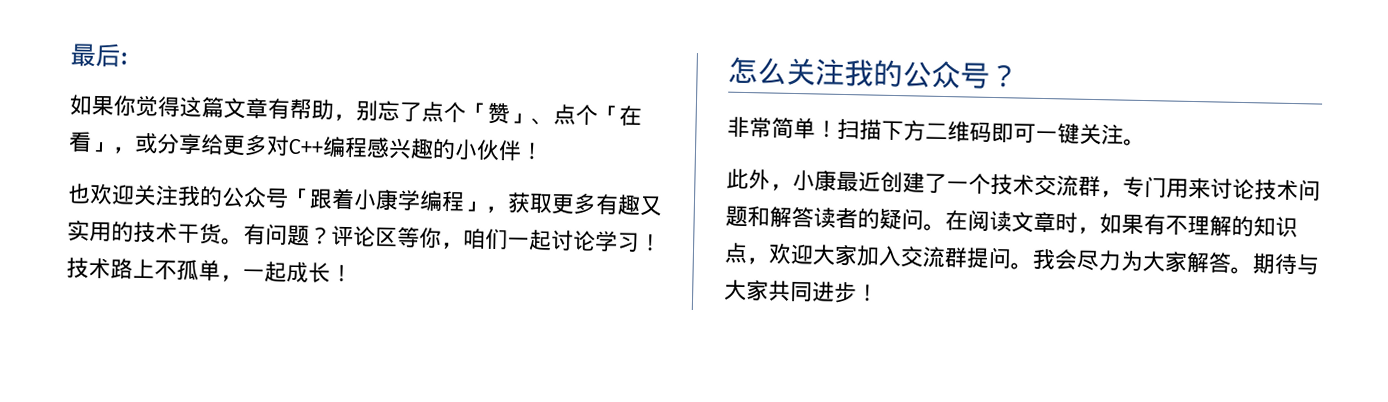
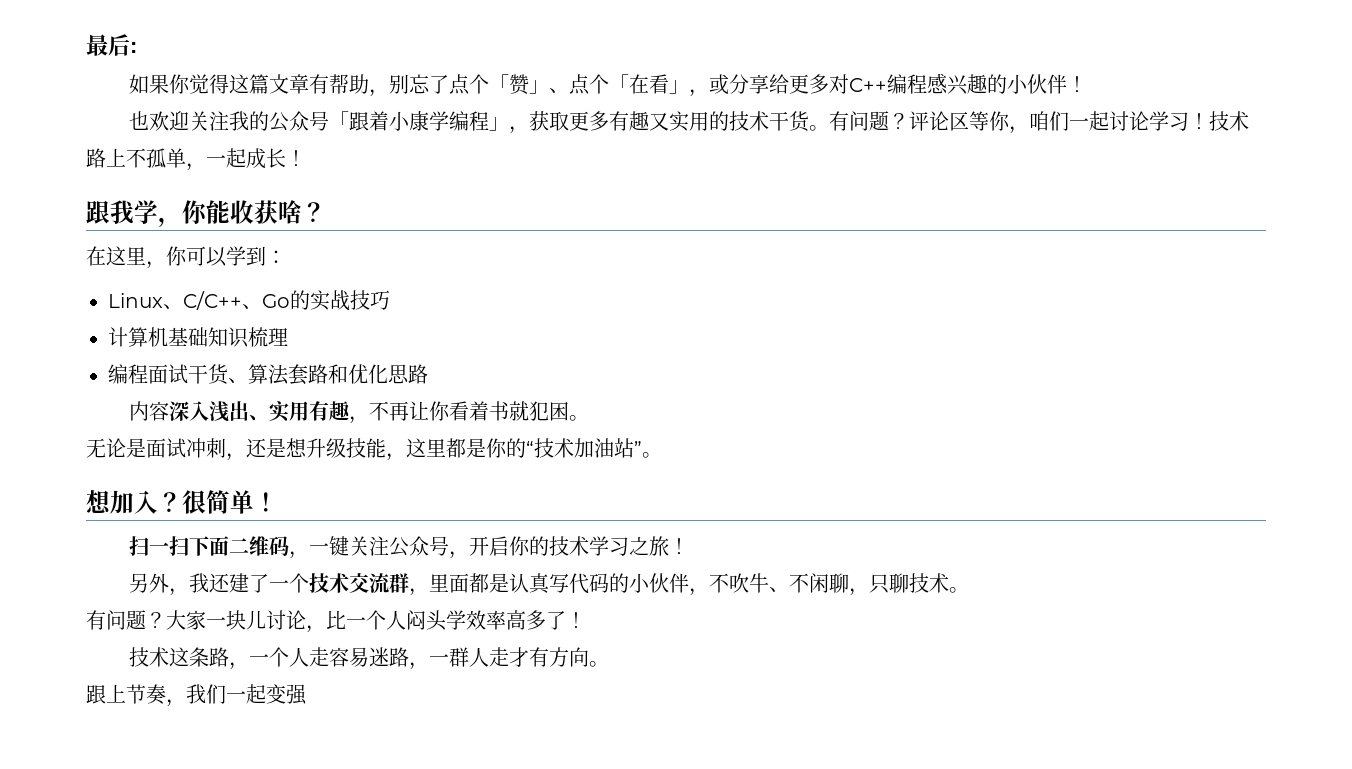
- 怎么关注我的公众号？
- 非常简单！扫描下方二维码即可一键关注。
- 此外，小康最近创建了一个技术交流群，专门用来讨论技术问题和解答读者的疑问。在阅读文章时，如果有不理解的知识点，欢迎大家加入交流群提问。我会尽力为大家解答。期待与大家共同进步！
+ 跟我学，你能收获啥？
+ 在这里，你可以学到：
+ Linux、C/C++、Go的实战技巧
+ 计算机基础知识梳理
+ 编程面试干货、算法套路和优化思路
+ 内容深入浅出、实用有趣，不再让你看着书就犯困。
+ 无论是面试冲刺，还是想升级技能，这里都是你的“技术加油站”。
+ 想加入？很简单！
+ 扫一扫下面二维码，一键关注公众号，开启你的技术学习之旅！
+ 另外，我还建了一个技术交流群，里面都是认真写代码的小伙伴，不吹牛、不闲聊，只聊技术。
+ 有问题？大家一块儿讨论，比一个人闷头学效率高多了！
+ 技术这条路，一个人走容易迷路，一群人走才有方向。
+ 跟上节奏，我们一起变强

